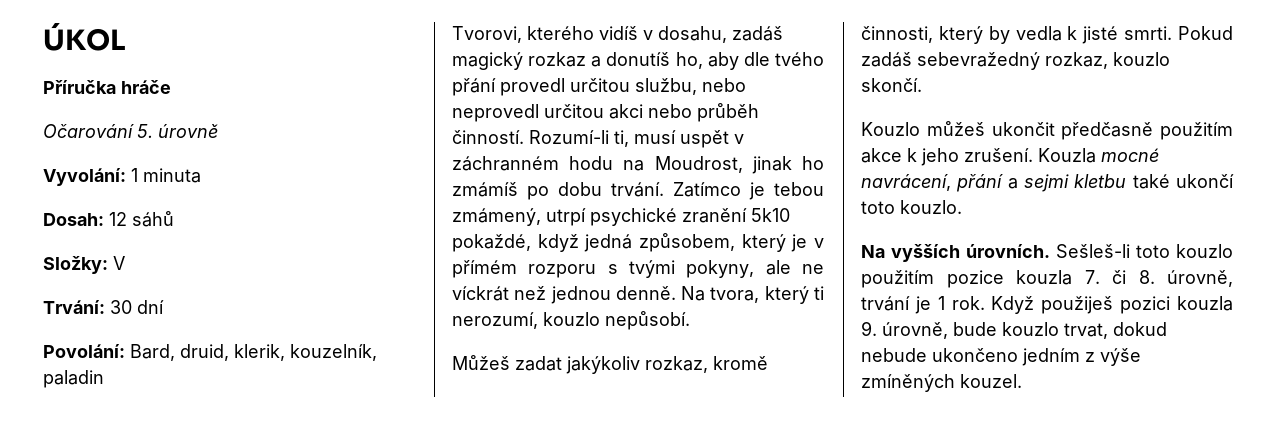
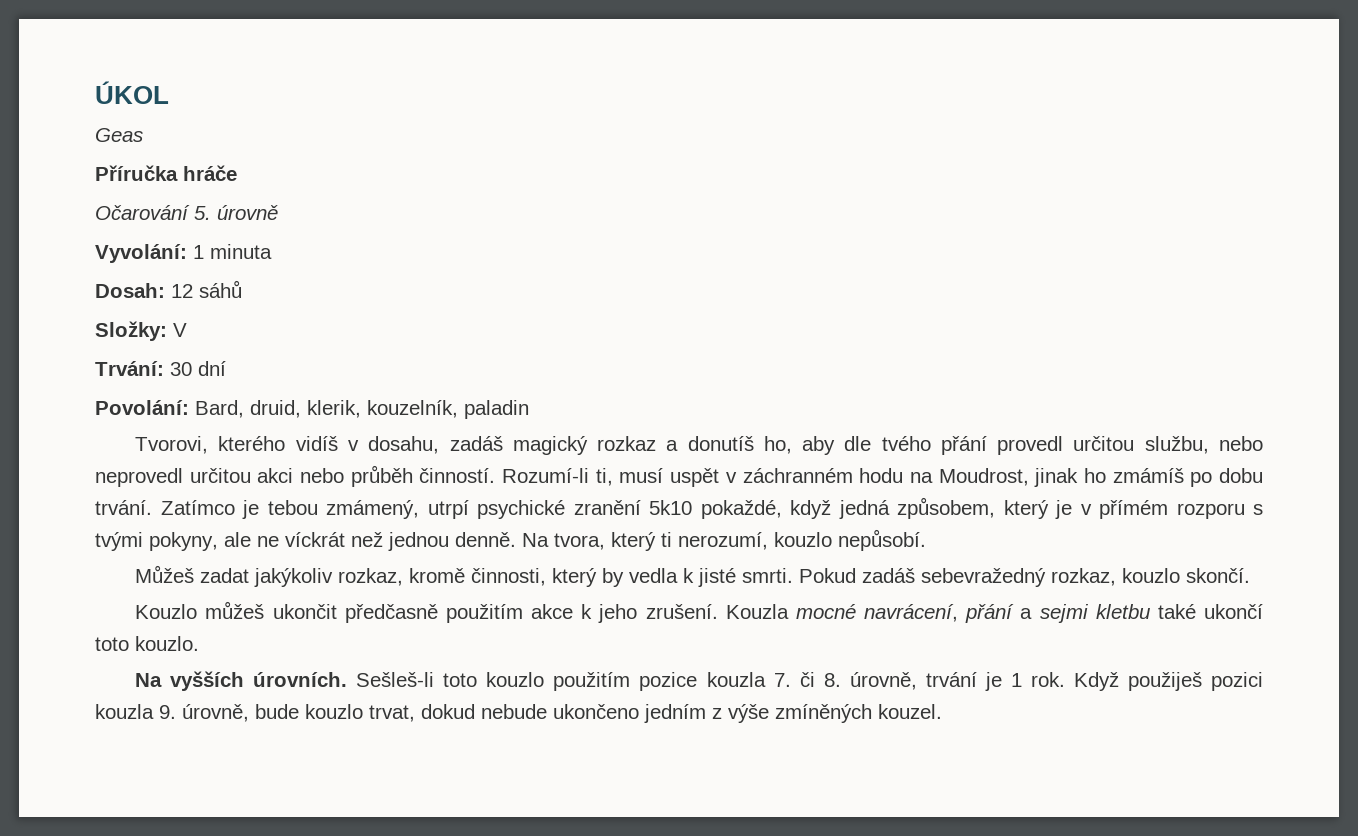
+ Geas

